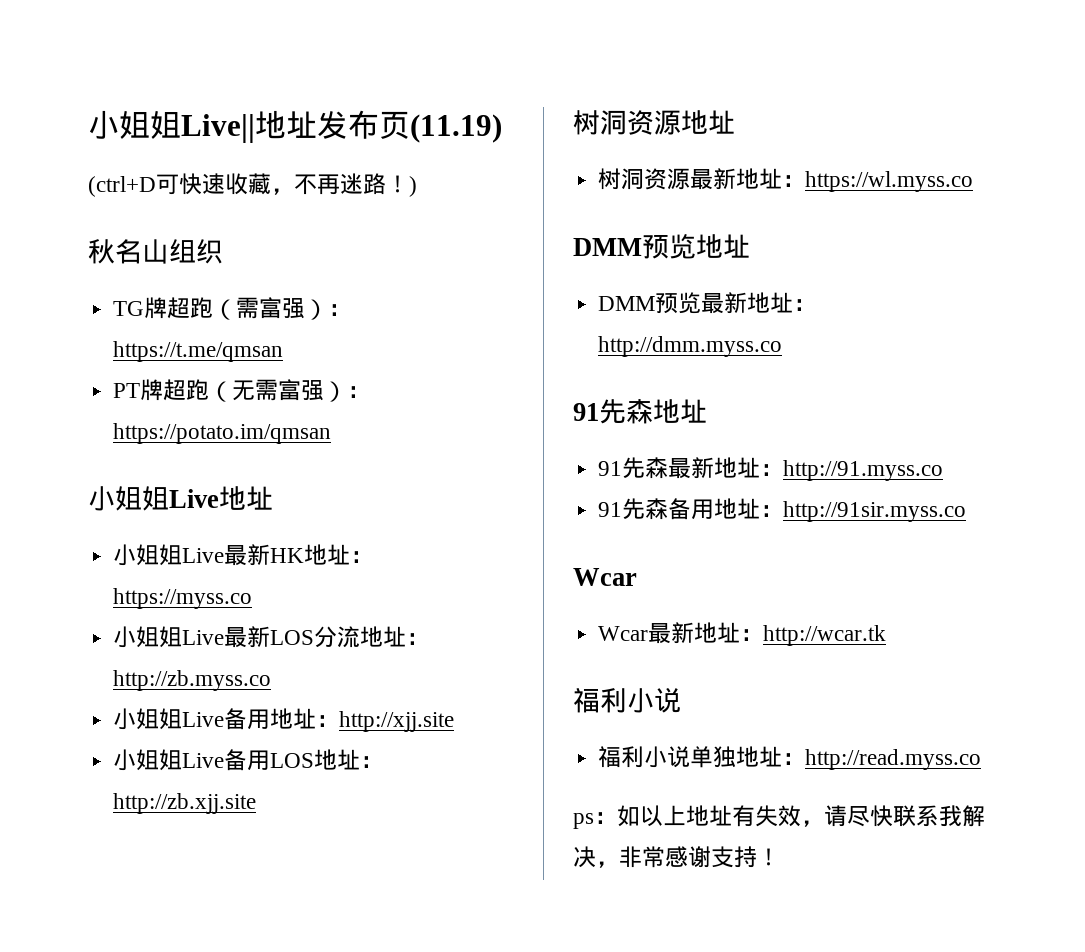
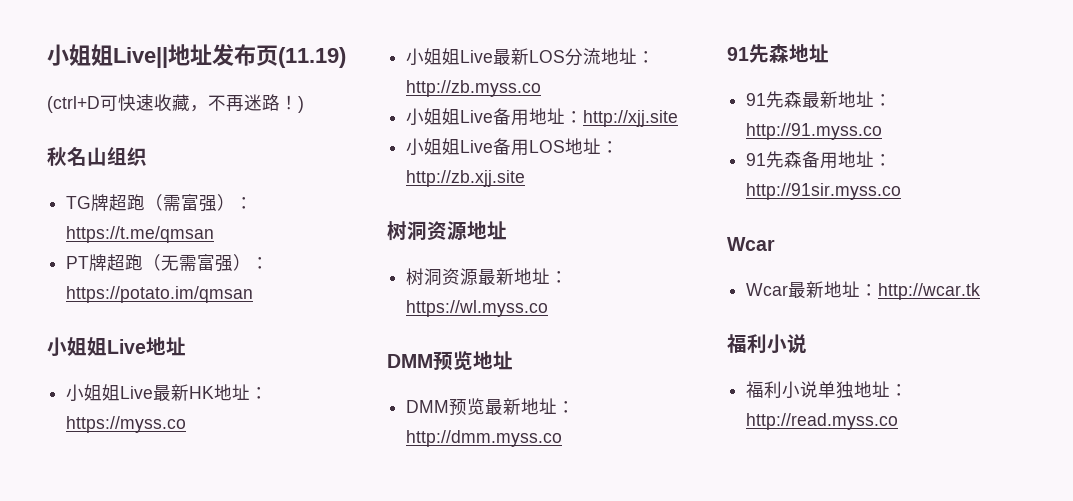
- ps：如以上地址有失效，请尽快联系我解决，非常感谢支持！

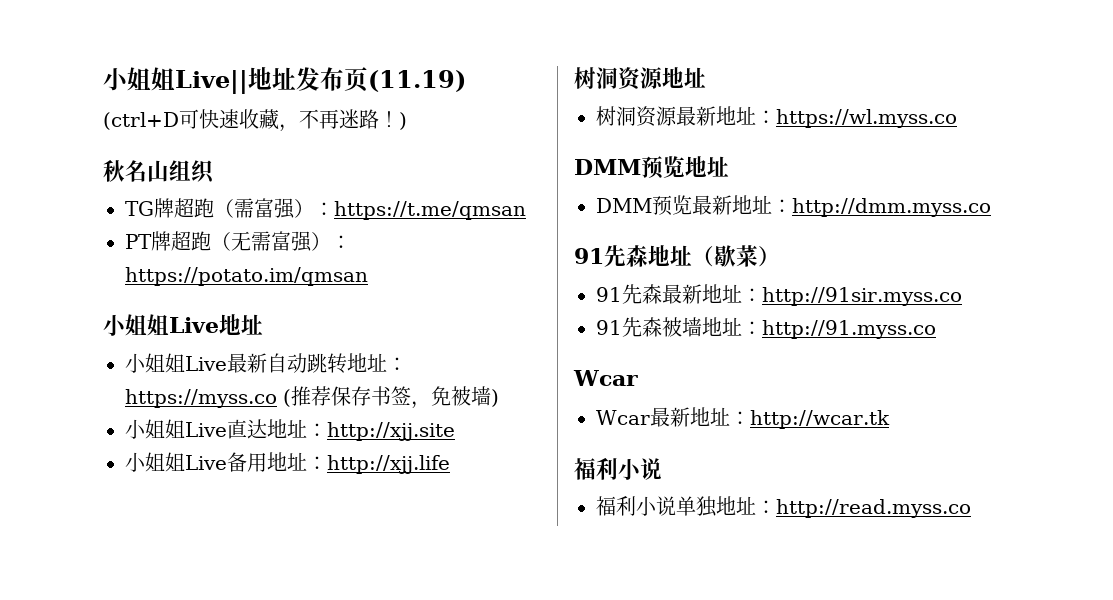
- 小姐姐Live最新HK地址：https://myss.co
- 小姐姐Live最新LOS分流地址：http://zb.myss.co
- 小姐姐Live备用地址：http://xjj.site
+ 小姐姐Live最新自动跳转地址：https://myss.co (推荐保存书签，免被墙)
+ 小姐姐Live直达地址：http://xjj.site
- 小姐姐Live备用LOS地址：http://zb.xjj.site
+ 小姐姐Live备用地址：http://xjj.life
- 91先森地址
+ 91先森地址（歇菜）
- 91先森最新地址：http://91.myss.co
- 91先森备用地址：http://91sir.myss.co
+ 91先森最新地址：http://91sir.myss.co
+ 91先森被墙地址：http://91.myss.co

